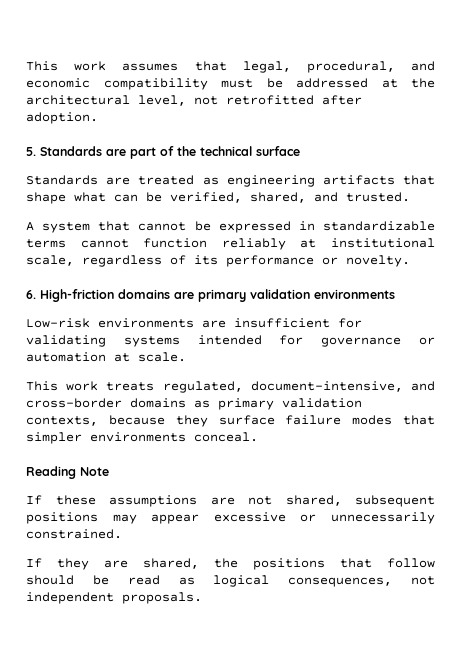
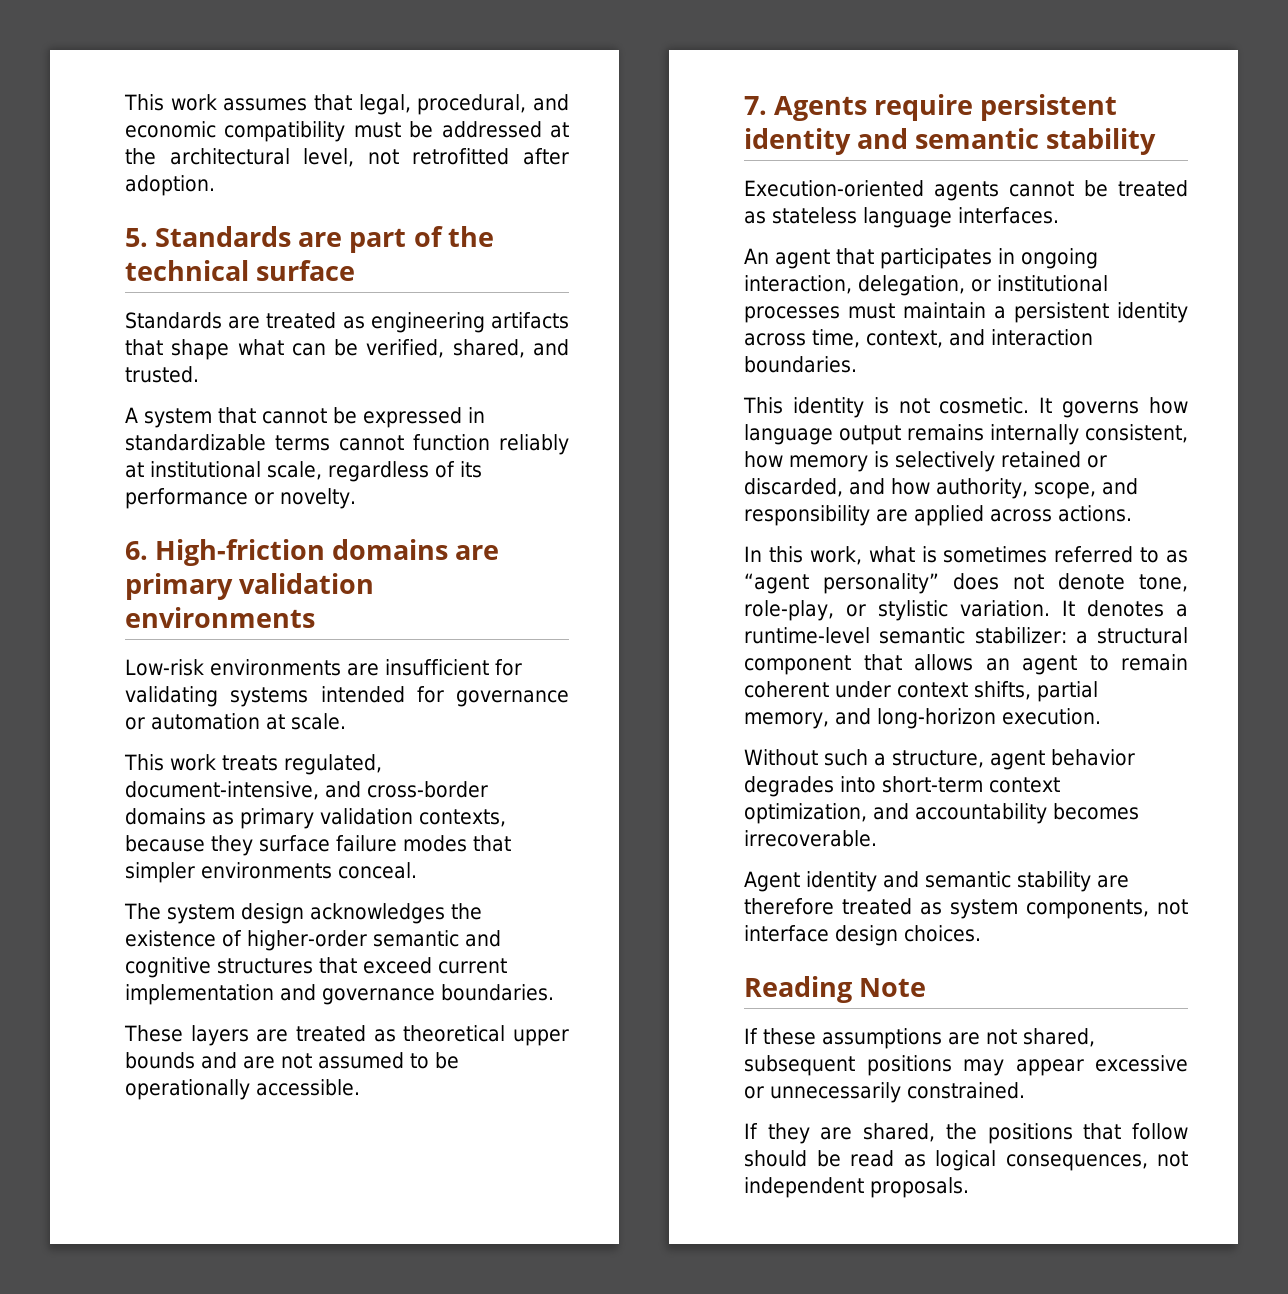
+ The system design acknowledges the existence of higher-order semantic and cognitive structures that exceed current implementation and governance boundaries.
+ These layers are treated as theoretical upper bounds and are not assumed to be operationally accessible.
+ 7. Agents require persistent identity and semantic stability
+ Execution-oriented agents cannot be treated as stateless language interfaces.
+ An agent that participates in ongoing interaction, delegation, or institutional processes must maintain a persistent identity across time, context, and interaction boundaries.
+ This identity is not cosmetic. It governs how language output remains internally consistent, how memory is selectively retained or discarded, and how authority, scope, and responsibility are applied across actions.
+ In this work, what is sometimes referred to as “agent personality” does not denote tone, role-play, or stylistic variation. It denotes a runtime-level semantic stabilizer: a structural component that allows an agent to remain coherent under context shifts, partial memory, and long-horizon execution.
+ Without such a structure, agent behavior degrades into short-term context optimization, and accountability becomes irrecoverable.
+ Agent identity and semantic stability are therefore treated as system components, not interface design choices.

